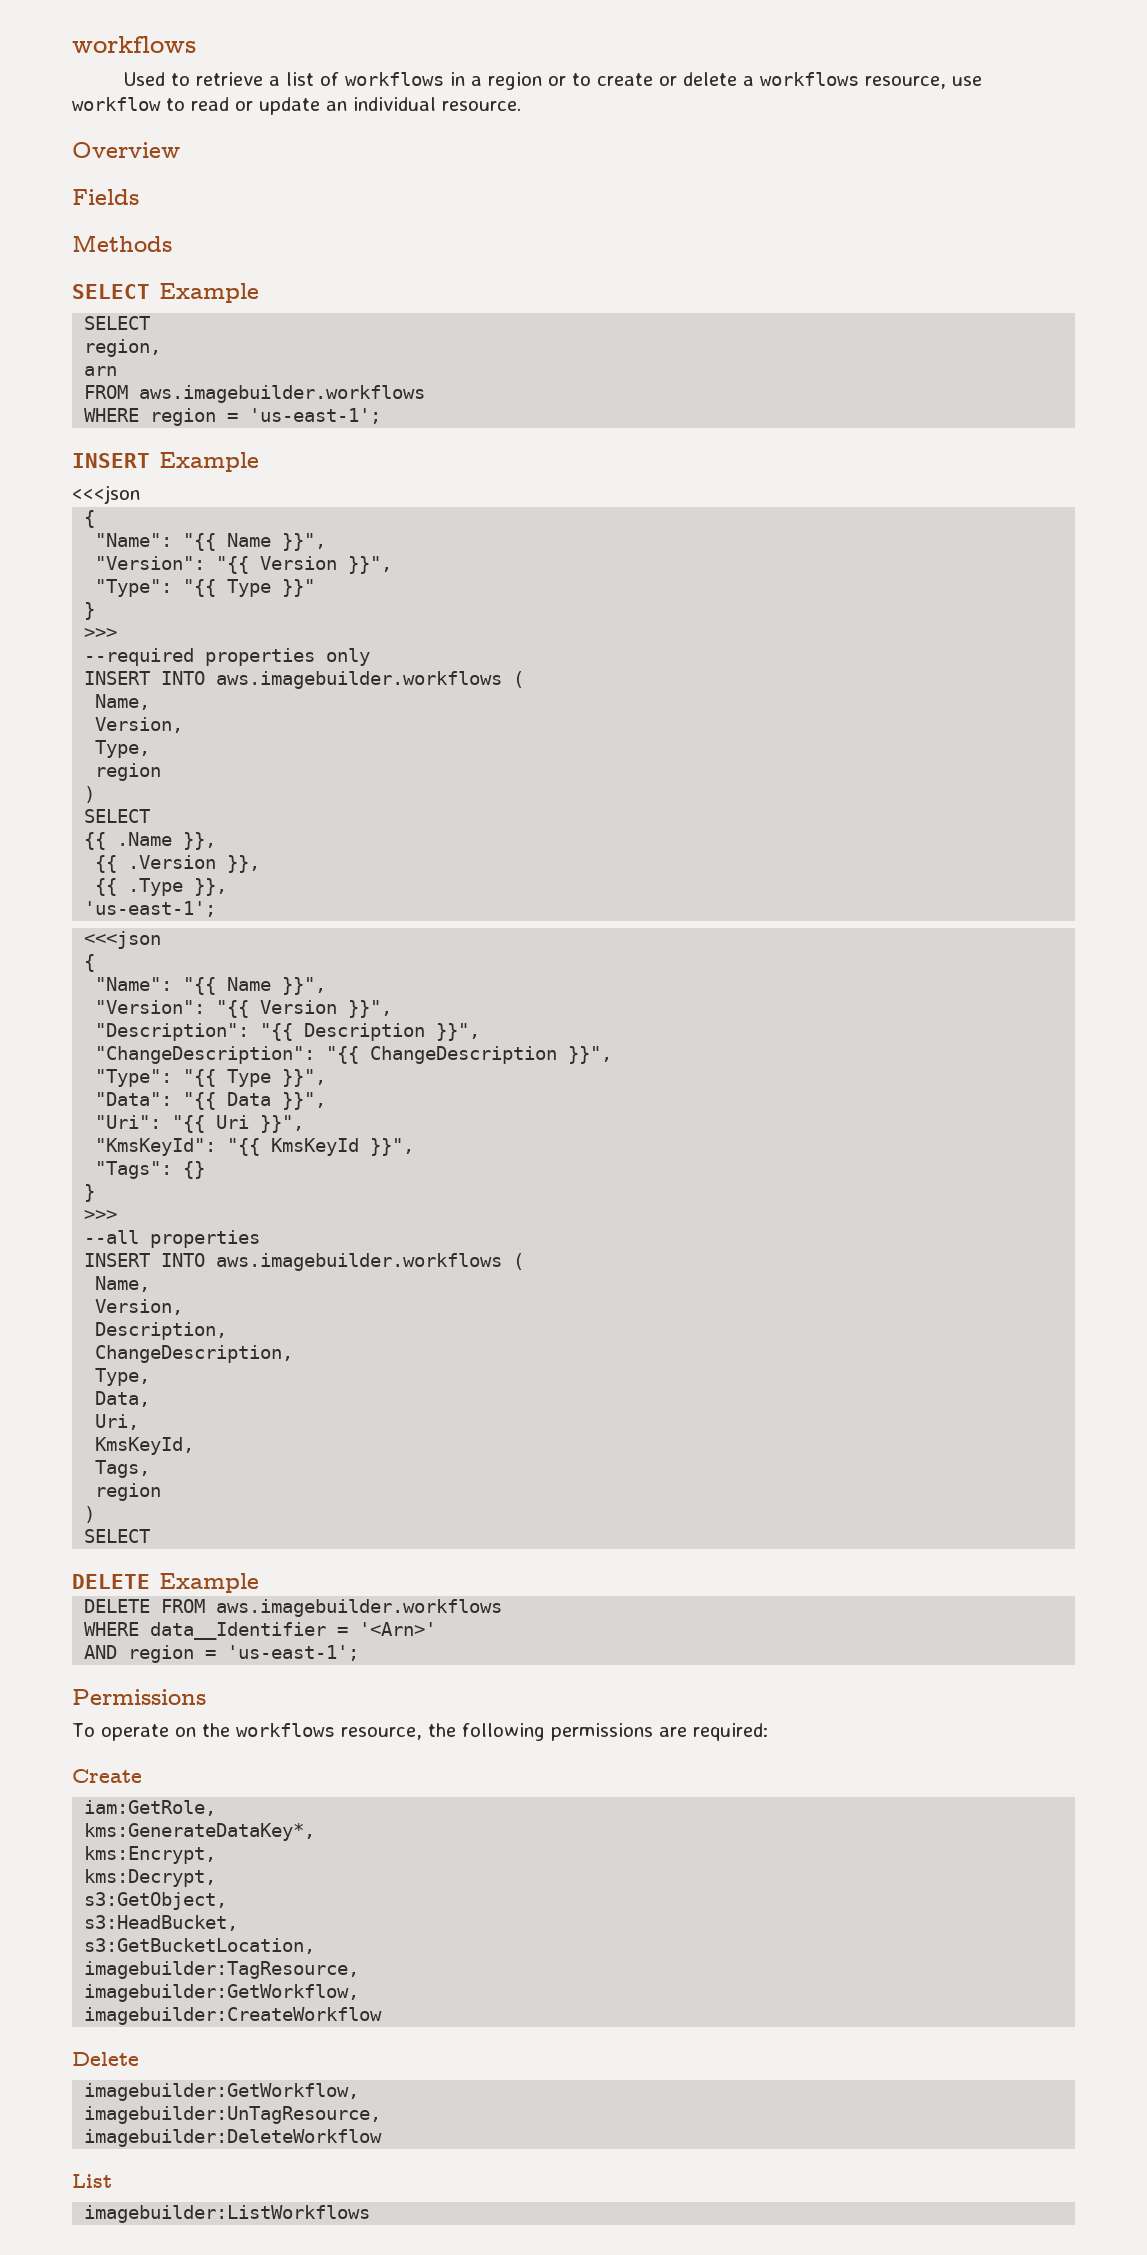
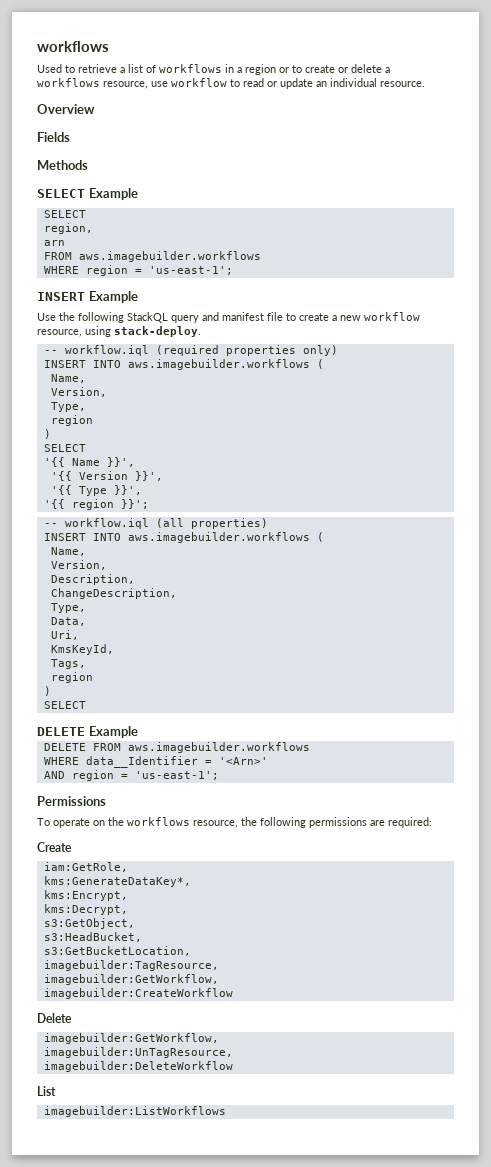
  INSERT Example
- <<<json
- {
- "Name": "{{ Name }}",
- "Version": "{{ Version }}",
- "Type": "{{ Type }}"
- }
- >>>
- --required properties only
+ Use the following StackQL query and manifest file to create a new workflow resource, using stack-deploy.
+ -- workflow.iql (required properties only)
- {{ .Name }},
- {{ .Version }},
- {{ .Type }},
- 'us-east-1';
- <<<json
- {
- "Name": "{{ Name }}",
- "Version": "{{ Version }}",
- "Description": "{{ Description }}",
- "ChangeDescription": "{{ ChangeDescription }}",
- "Type": "{{ Type }}",
- "Data": "{{ Data }}",
- "Uri": "{{ Uri }}",
- "KmsKeyId": "{{ KmsKeyId }}",
- "Tags": {}
- }
- >>>
- --all properties
+ '{{ Name }}',
+ '{{ Version }}',
+ '{{ Type }}',
+ '{{ region }}';
+ -- workflow.iql (all properties)

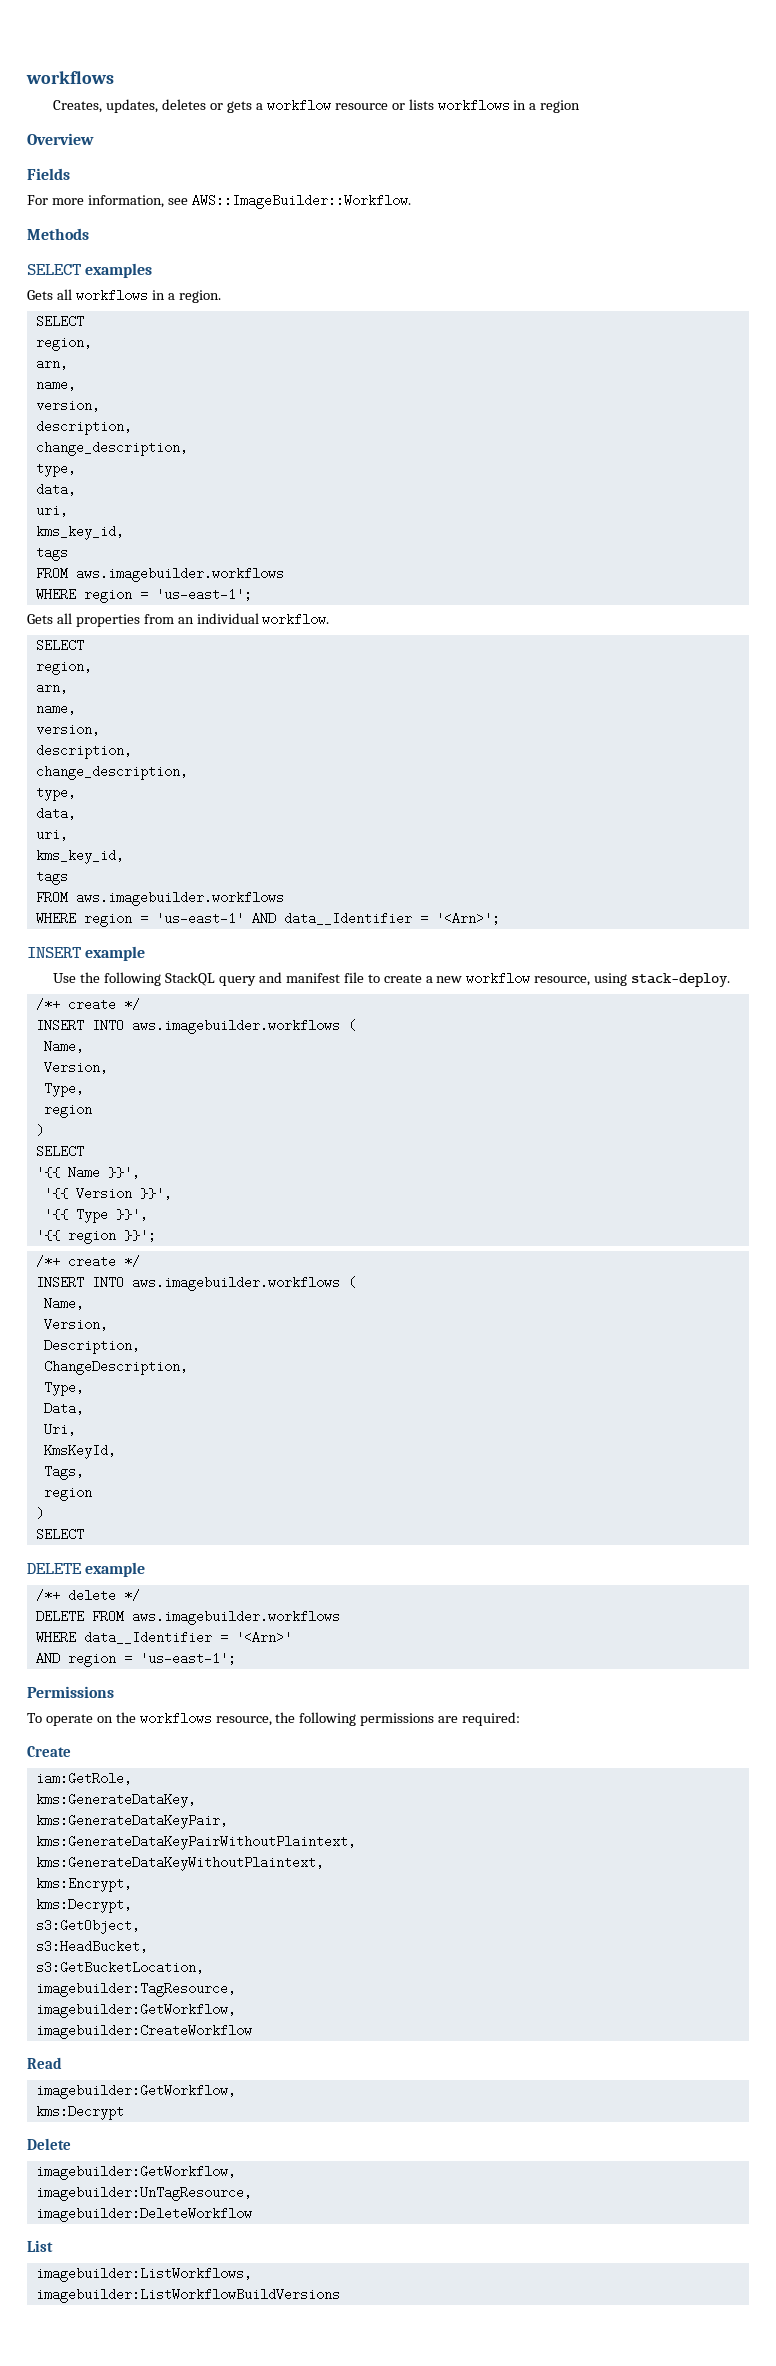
- Used to retrieve a list of workflows in a region or to create or delete a workflows resource, use workflow to read or update an individual resource.
+ Creates, updates, deletes or gets a workflow resource or lists workflows in a region
  Overview
  Fields
+ For more information, see AWS::ImageBuilder::Workflow.
  Methods
- SELECT Example
+ SELECT examples
+ Gets all workflows in a region.
  SELECT
  region,
- arn
+ arn,
+ name,
+ version,
+ description,
+ change_description,
+ type,
+ data,
+ uri,
+ kms_key_id,
+ tags
- INSERT Example
+ Gets all properties from an individual workflow.
+ SELECT
+ region,
+ arn,
+ name,
+ version,
+ description,
+ change_description,
+ type,
+ data,
+ uri,
+ kms_key_id,
+ tags
+ FROM aws.imagebuilder.workflows
+ WHERE region = 'us-east-1' AND data__Identifier = '<Arn>';
+ INSERT example
  Use the following StackQL query and manifest file to create a new workflow resource, using stack-deploy.
- -- workflow.iql (required properties only)
+ /*+ create */
  '{{ region }}';
- -- workflow.iql (all properties)
+ /*+ create */
- DELETE Example
+ DELETE example
+ /*+ delete */
- kms:GenerateDataKey*,
+ kms:GenerateDataKey,
+ kms:GenerateDataKeyPair,
+ kms:GenerateDataKeyPairWithoutPlaintext,
+ kms:GenerateDataKeyWithoutPlaintext,
+ Read
+ imagebuilder:GetWorkflow,
+ kms:Decrypt
- imagebuilder:ListWorkflows
+ imagebuilder:ListWorkflows,
+ imagebuilder:ListWorkflowBuildVersions

